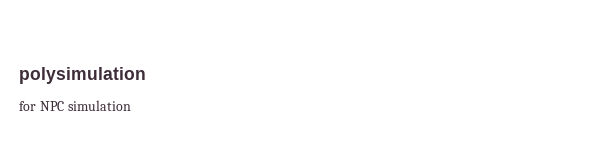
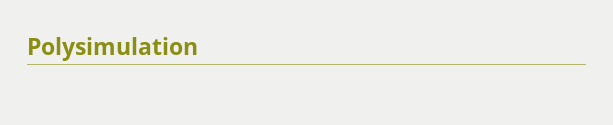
- polysimulation
- for NPC simulation
+ Polysimulation

